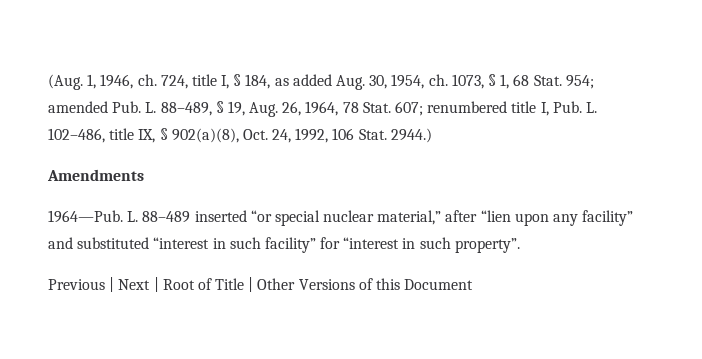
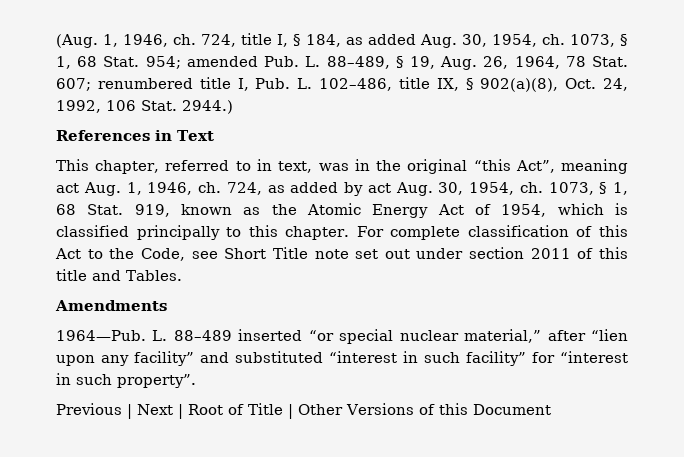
+ References in Text
+ This chapter, referred to in text, was in the original “this Act”, meaning act Aug. 1, 1946, ch. 724, as added by act Aug. 30, 1954, ch. 1073, § 1, 68 Stat. 919, known as the Atomic Energy Act of 1954, which is classified principally to this chapter. For complete classification of this Act to the Code, see Short Title note set out under section 2011 of this title and Tables.

